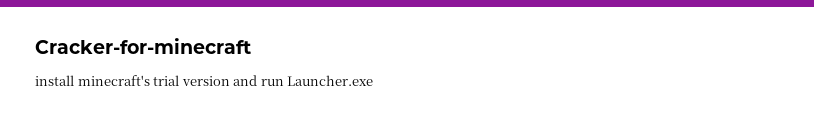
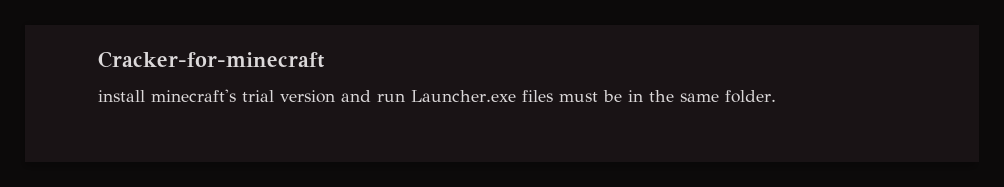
- install minecraft's trial version and run Launcher.exe
+ install minecraft's trial version and run Launcher.exe files must be in the same folder.

